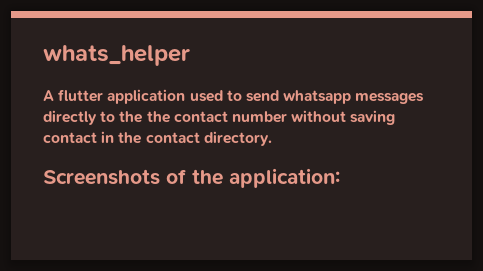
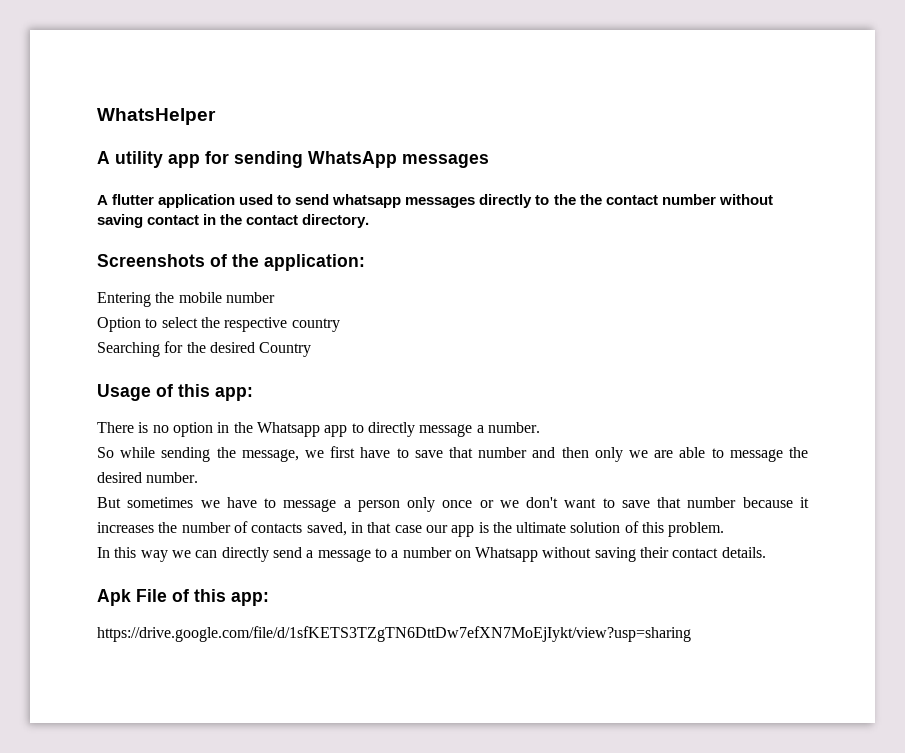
- whats_helper
+ WhatsHelper
+ A utility app for sending WhatsApp messages
+ Entering the mobile number
+ Option to select the respective country
+ Searching for the desired Country
+ Usage of this app:
+ There is no option in the Whatsapp app to directly message a number.
+ So while sending the message, we first have to save that number and then only we are able to message the desired number.
+ But sometimes we have to message a person only once or we don't want to save that number because it increases the number of contacts saved, in that case our app is the ultimate solution of this problem.
+ In this way we can directly send a message to a number on Whatsapp without saving their contact details.
+ Apk File of this app:
+ https://drive.google.com/file/d/1sfKETS3TZgTN6DttDw7efXN7MoEjIykt/view?usp=sharing

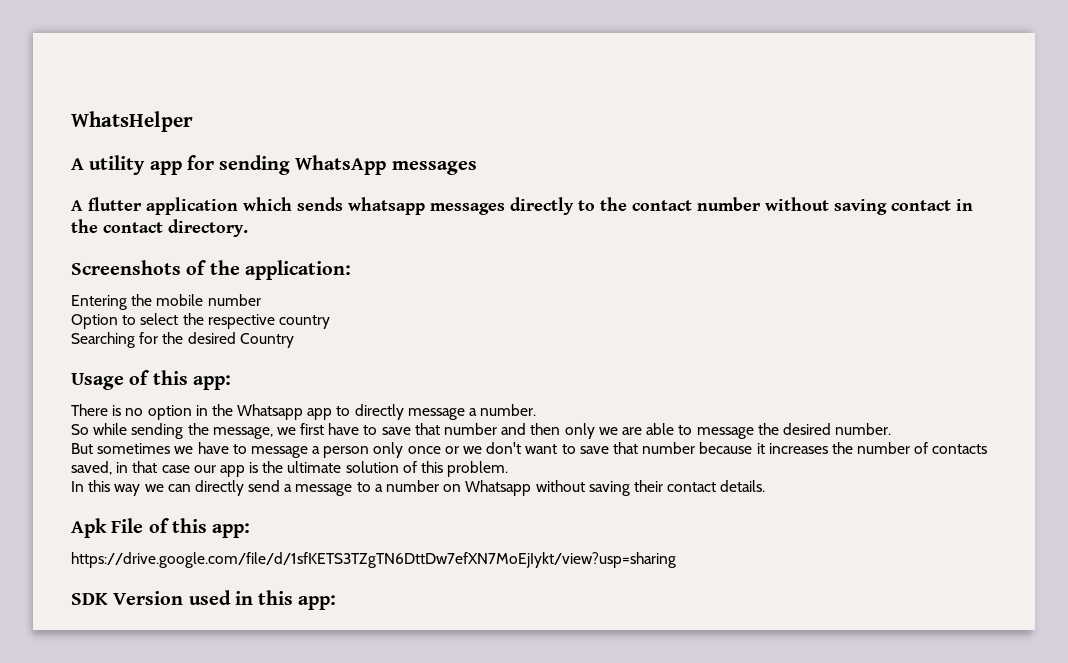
- A flutter application used to send whatsapp messages directly to the the contact number without saving contact in the contact directory.
+ A flutter application which sends whatsapp messages directly to the contact number without saving contact in the contact directory.
+ SDK Version used in this app:

